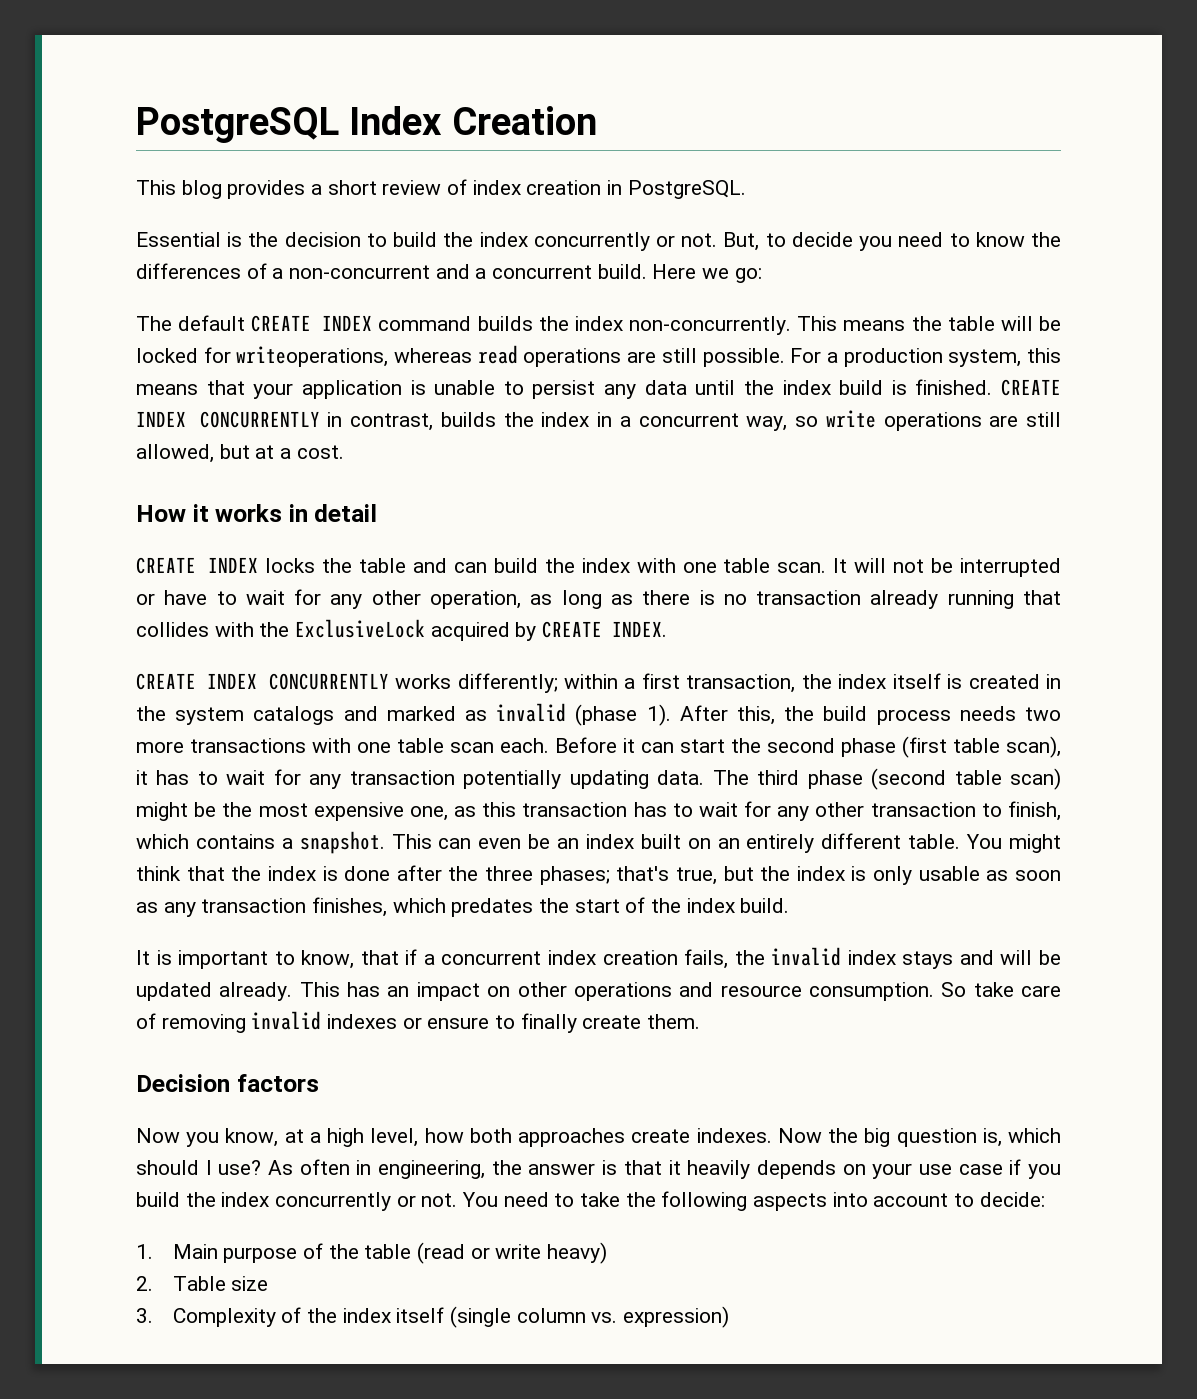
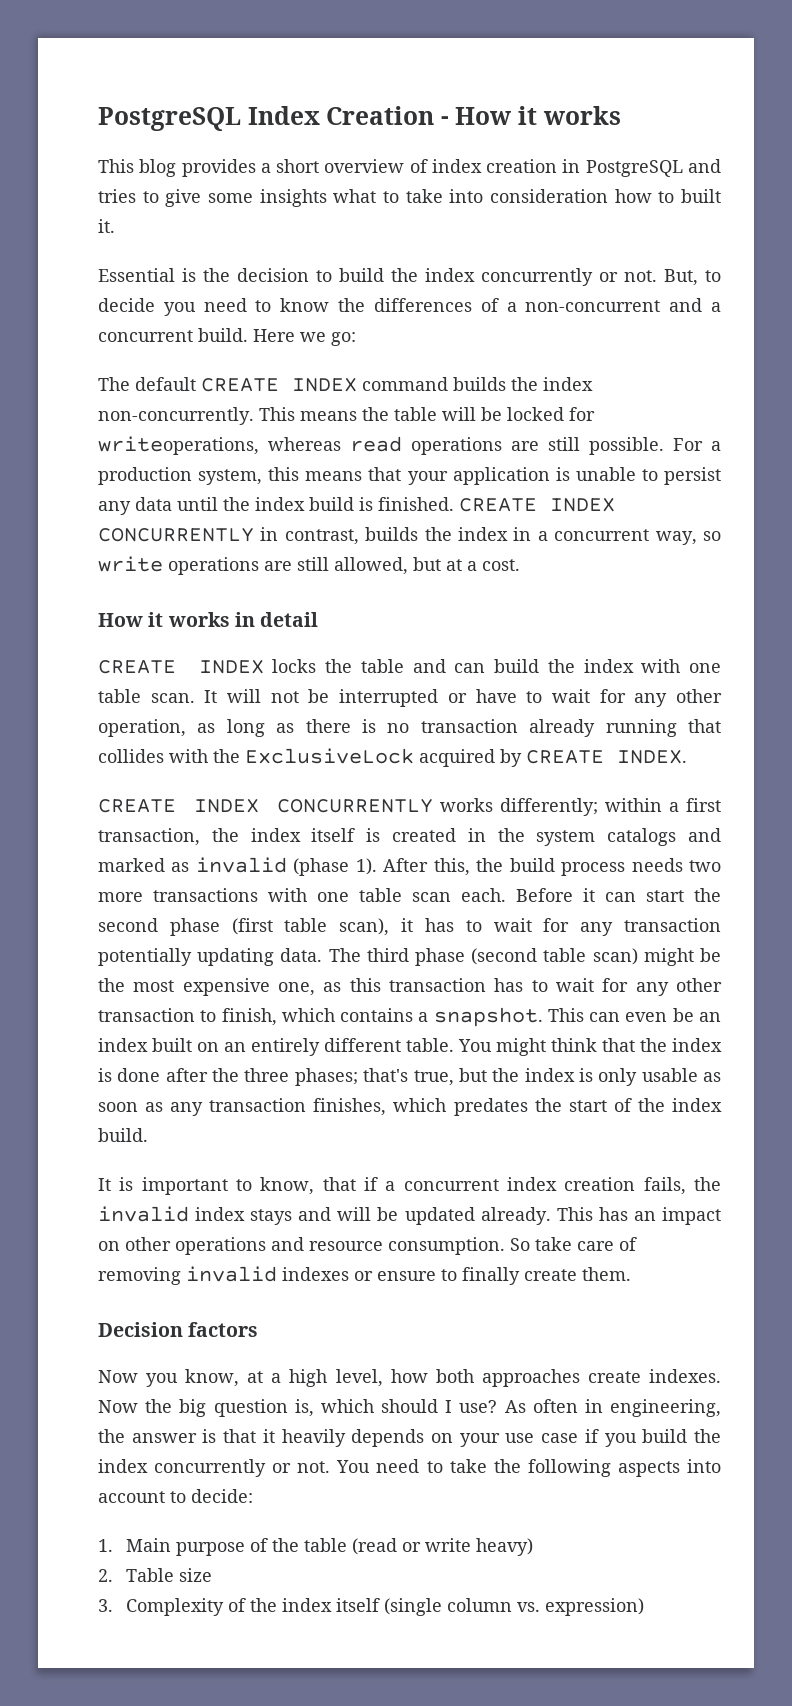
- PostgreSQL Index Creation
+ PostgreSQL Index Creation - How it works
- This blog provides a short review of index creation in PostgreSQL.
+ This blog provides a short overview of index creation in PostgreSQL and tries to give some insights what to take into consideration how to built it.

